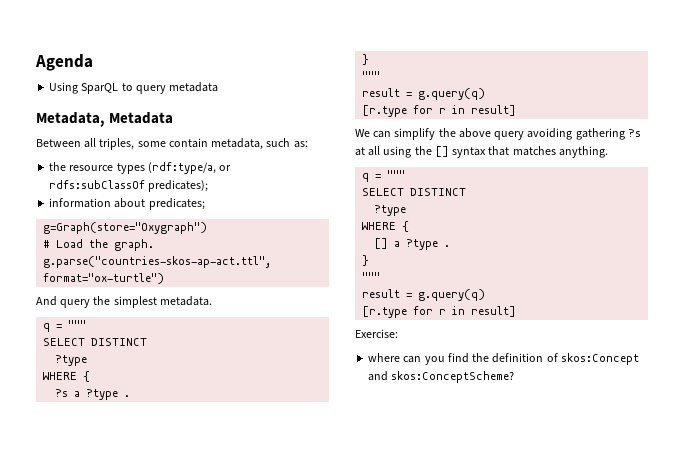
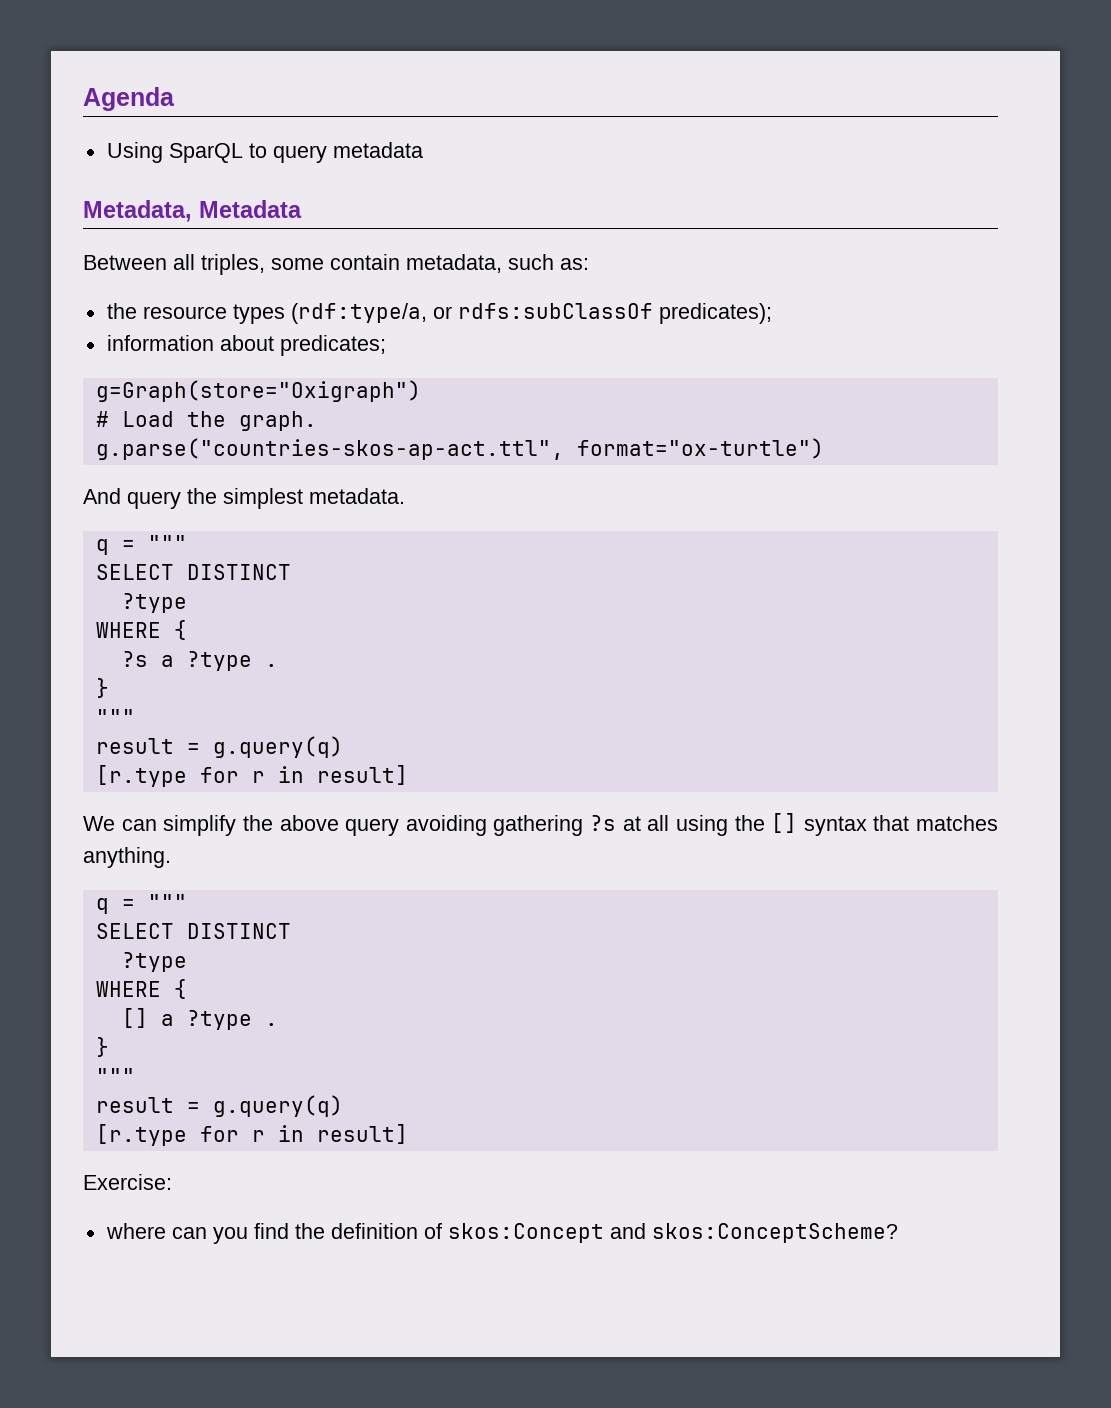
- g=Graph(store="Oxygraph")
+ g=Graph(store="Oxigraph")

